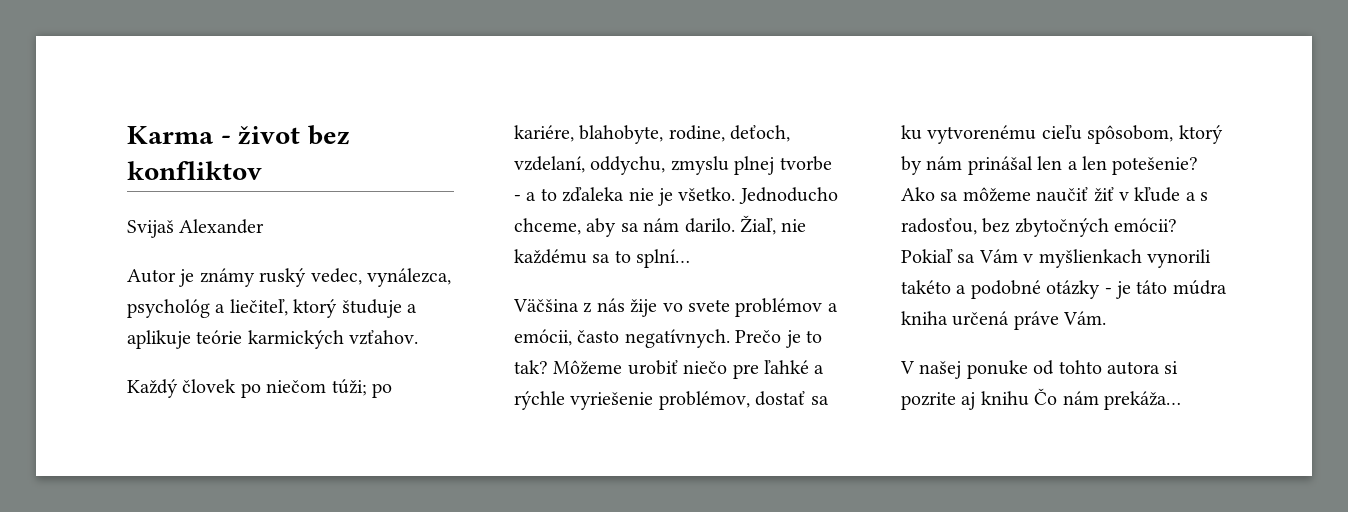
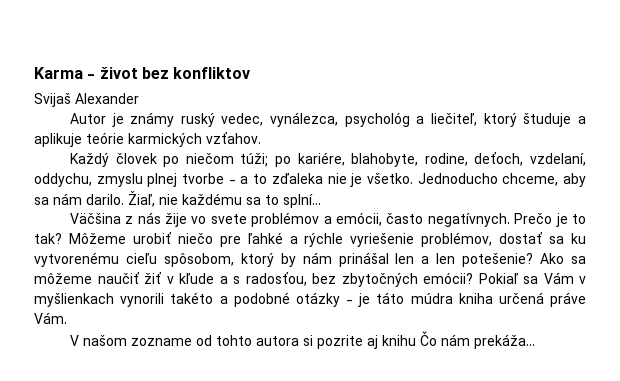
- V našej ponuke od tohto autora si pozrite aj knihu Čo nám prekáža…
+ V našom zozname od tohto autora si pozrite aj knihu Čo nám prekáža…

